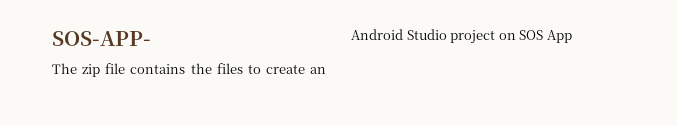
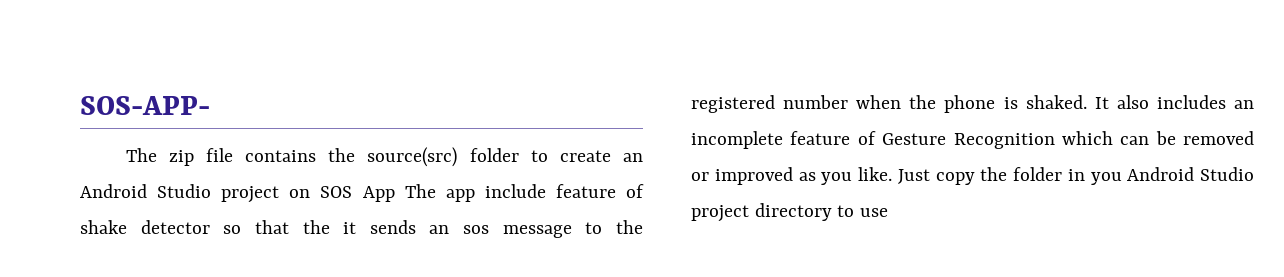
- The zip file contains the files to create an Android Studio project on SOS App
+ The zip file contains the source(src) folder to create an Android Studio project on SOS App The app include feature of shake detector so that the it sends an sos message to the registered number when the phone is shaked. It also includes an incomplete feature of Gesture Recognition which can be removed or improved as you like. Just copy the folder in you Android Studio project directory to use

